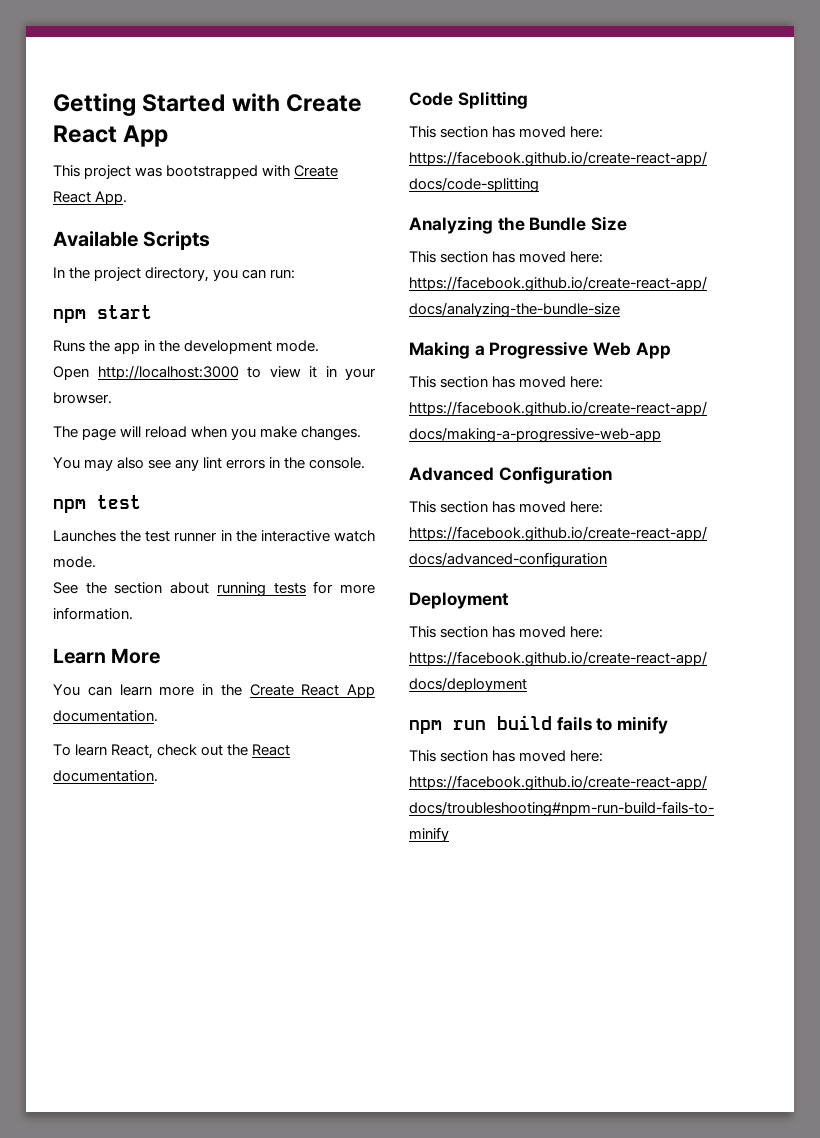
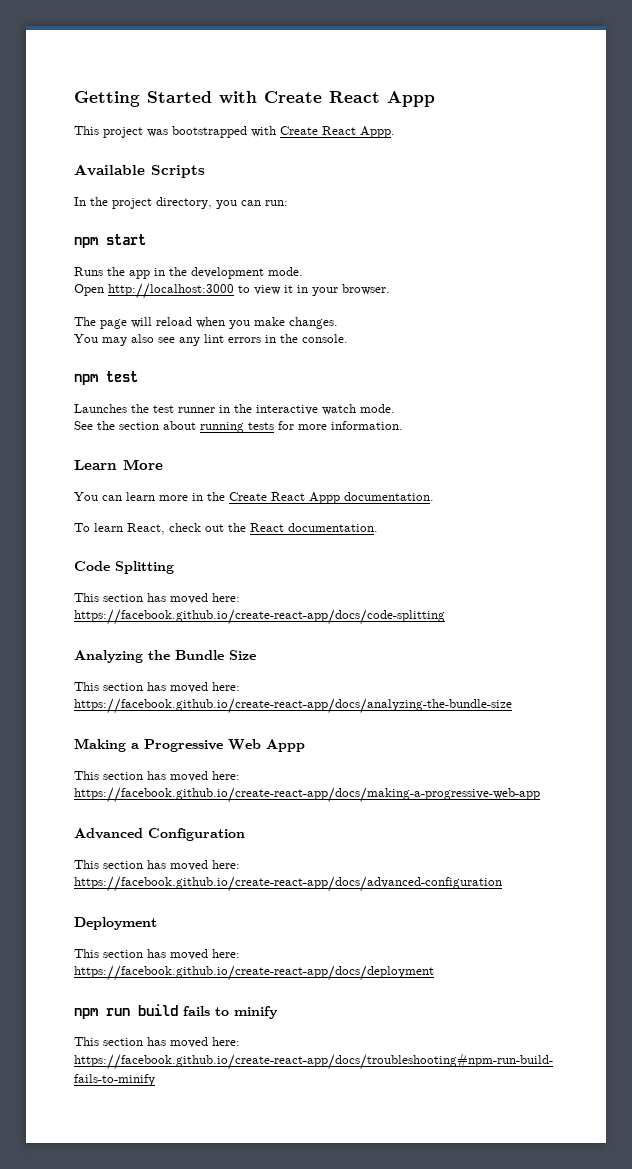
- Getting Started with Create React App
+ Getting Started with Create React Appp
- This project was bootstrapped with Create React App.
+ This project was bootstrapped with Create React Appp.
- You can learn more in the Create React App documentation.
+ You can learn more in the Create React Appp documentation.
- Making a Progressive Web App
+ Making a Progressive Web Appp

